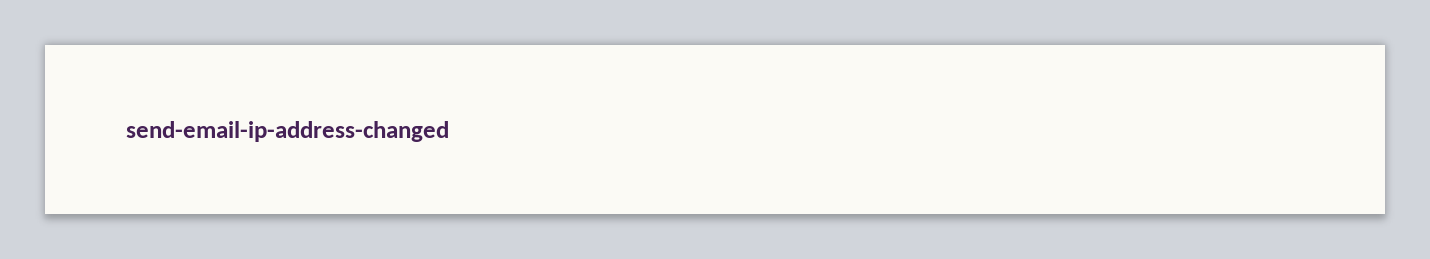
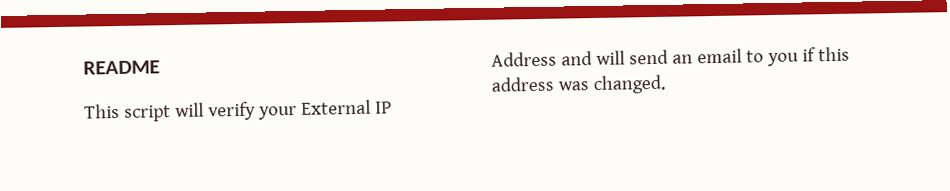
- send-email-ip-address-changed
+ README
+ This script will verify your External IP Address and will send an email to you if this address was changed.

